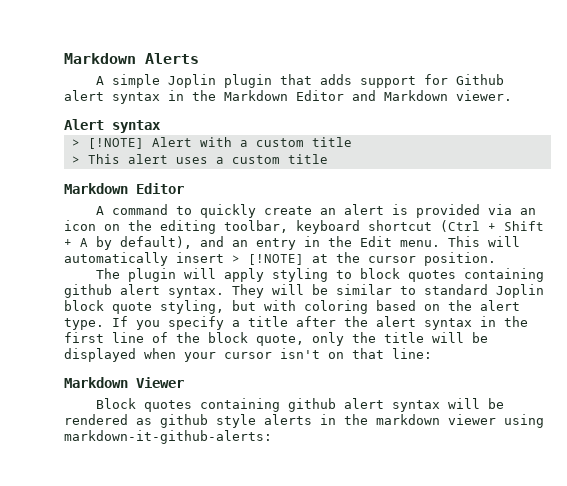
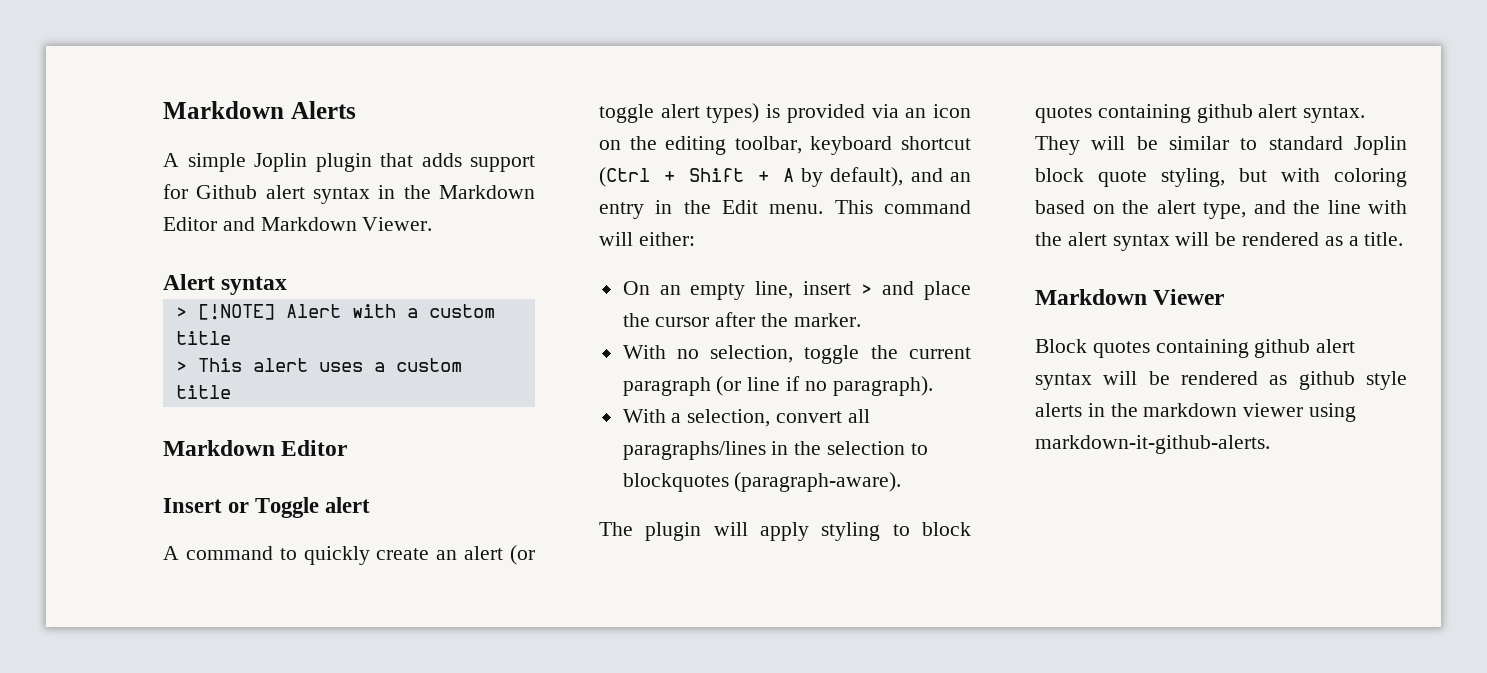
- A simple Joplin plugin that adds support for Github alert syntax in the Markdown Editor and Markdown viewer.
+ A simple Joplin plugin that adds support for Github alert syntax in the Markdown Editor and Markdown Viewer.
+ Insert or Toggle alert
- A command to quickly create an alert is provided via an icon on the editing toolbar, keyboard shortcut (Ctrl + Shift + A by default), and an entry in the Edit menu.
+ A command to quickly create an alert (or toggle alert types) is provided via an icon on the editing toolbar, keyboard shortcut (Ctrl + Shift + A by default), and an entry in the Edit menu.
- This will automatically insert > [!NOTE] at the cursor position.
+ This command will either:
+ On an empty line, insert > and place the cursor after the marker.
+ With no selection, toggle the current paragraph (or line if no paragraph).
+ With a selection, convert all paragraphs/lines in the selection to blockquotes (paragraph-aware).
- They will be similar to standard Joplin block quote styling, but with coloring based on the alert type. If you specify a title after the alert syntax in the first line of the block quote, only the title will be displayed when your cursor isn't on that line:
+ They will be similar to standard Joplin block quote styling, but with coloring based on the alert type, and the line with the alert syntax will be rendered as a title.
- Block quotes containing github alert syntax will be rendered as github style alerts in the markdown viewer using markdown-it-github-alerts:
+ Block quotes containing github alert syntax will be rendered as github style alerts in the markdown viewer using markdown-it-github-alerts.

